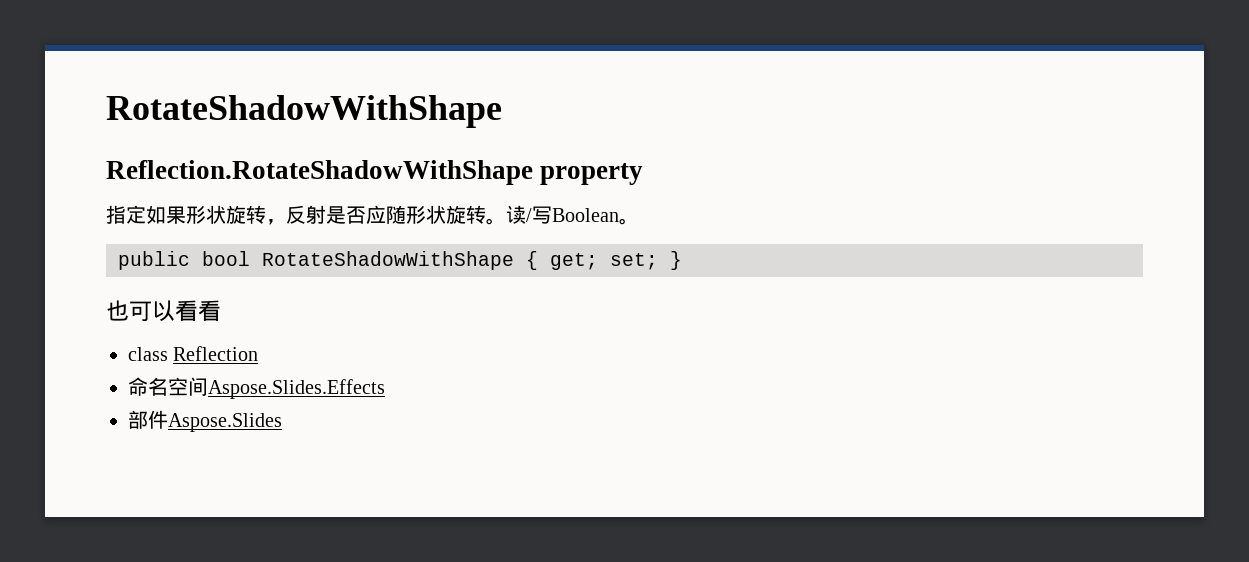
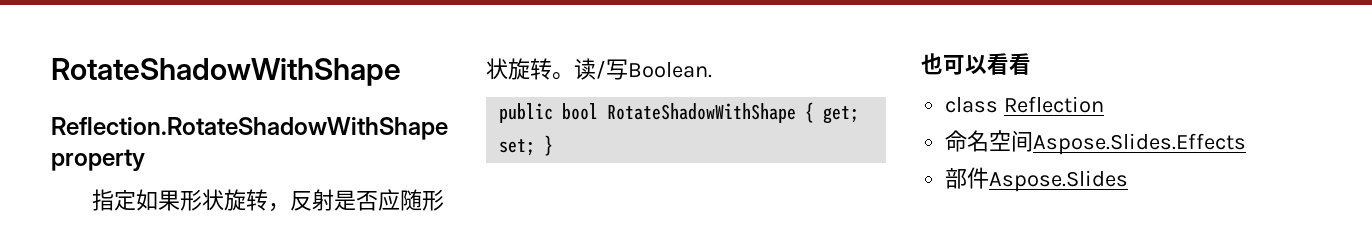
- 读/写Boolean。
+ 读/写Boolean.

